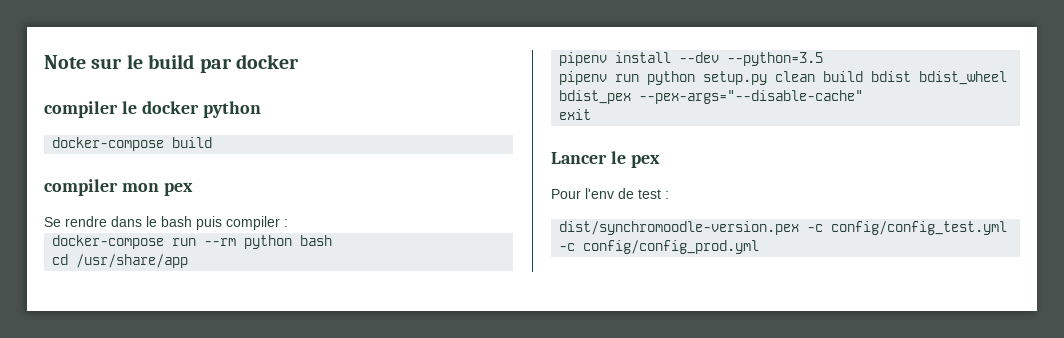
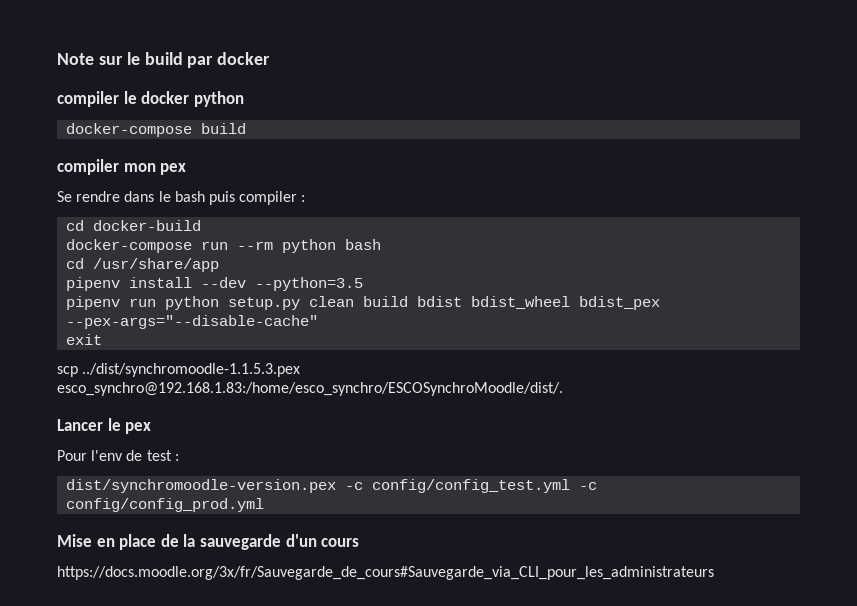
+ cd docker-build
+ scp ../dist/synchromoodle-1.1.5.3.pex esco_synchro@192.168.1.83:/home/esco_synchro/ESCOSynchroMoodle/dist/.
+ Mise en place de la sauvegarde d'un cours
+ https://docs.moodle.org/3x/fr/Sauvegarde_de_cours#Sauvegarde_via_CLI_pour_les_administrateurs

